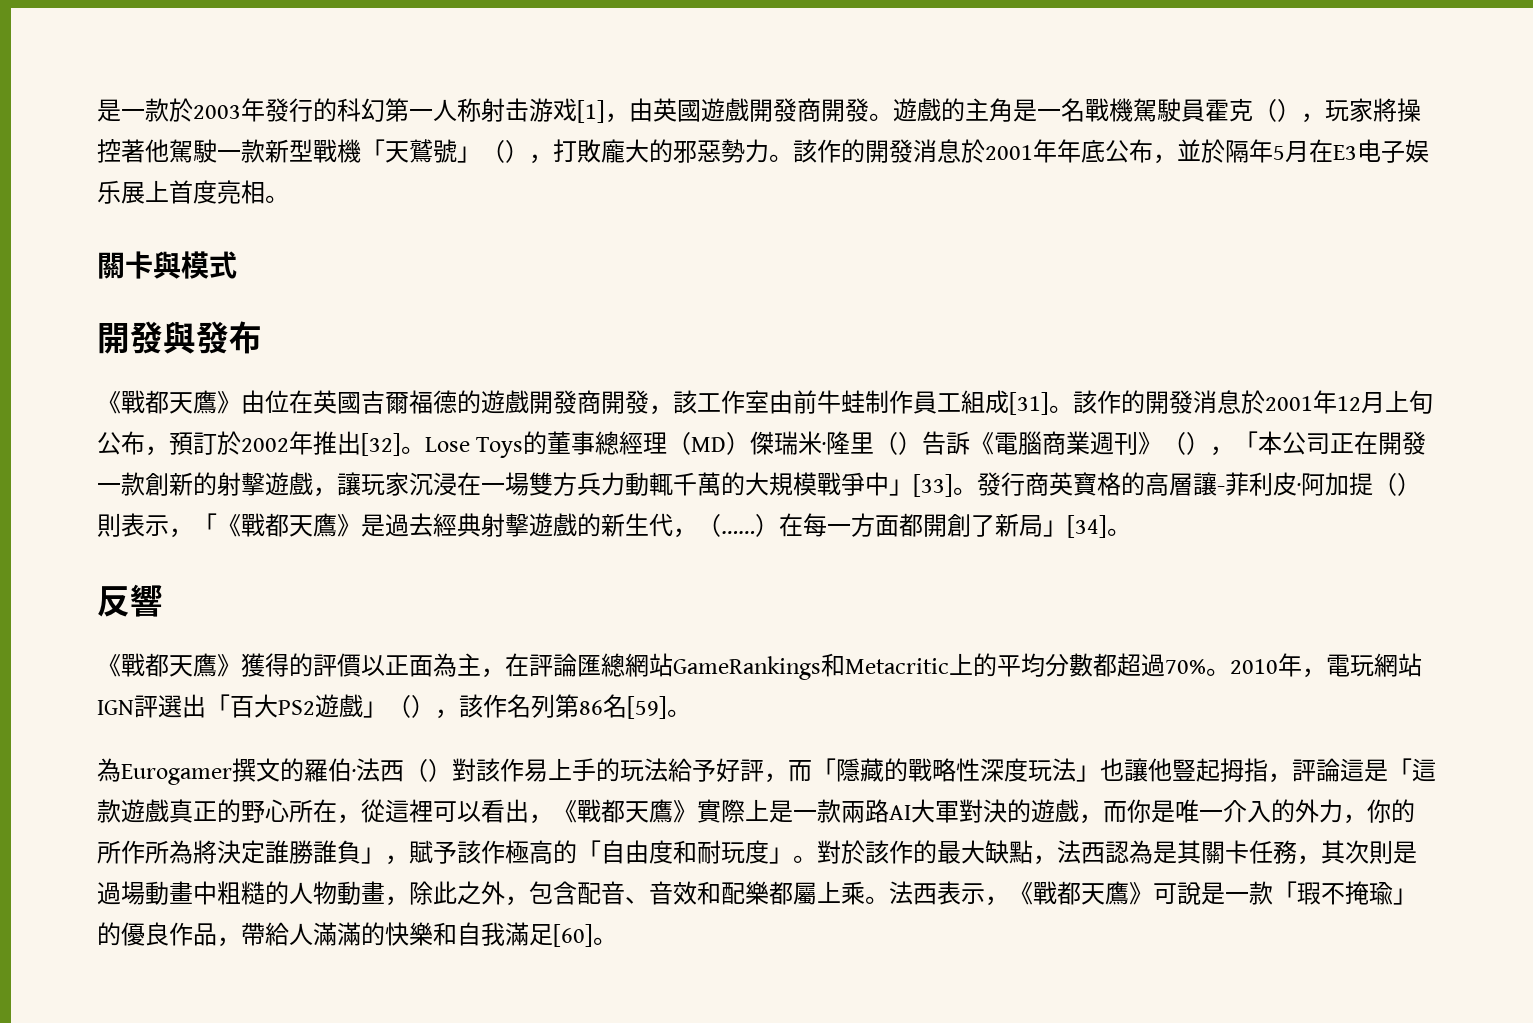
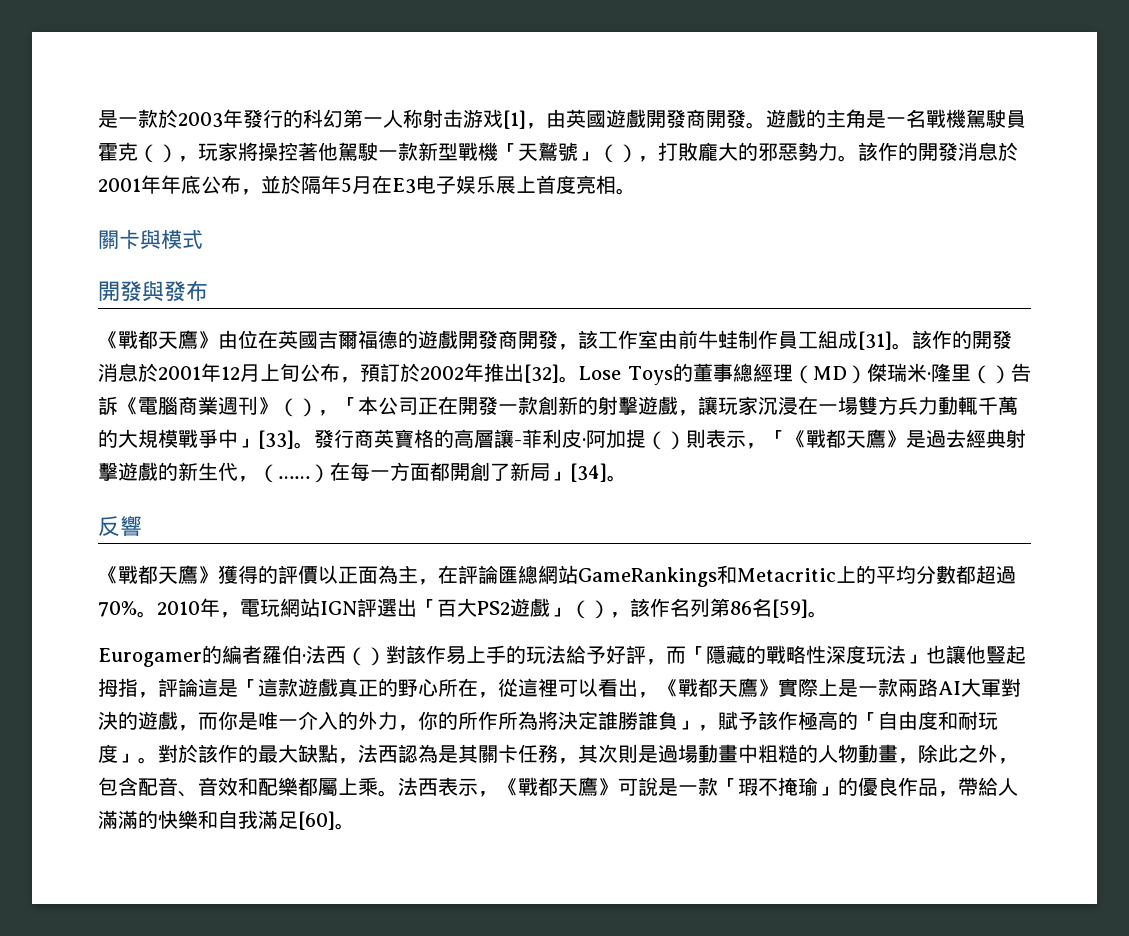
- 為Eurogamer撰文的羅伯·法西（）對該作易上手的玩法給予好評，而「隱藏的戰略性深度玩法」也讓他豎起拇指，評論這是「這款遊戲真正的野心所在，從這裡可以看出，《戰都天鷹》實際上是一款兩路AI大軍對決的遊戲，而你是唯一介入的外力，你的所作所為將決定誰勝誰負」，賦予該作極高的「自由度和耐玩度」。
+ Eurogamer的編者羅伯·法西（）對該作易上手的玩法給予好評，而「隱藏的戰略性深度玩法」也讓他豎起拇指，評論這是「這款遊戲真正的野心所在，從這裡可以看出，《戰都天鷹》實際上是一款兩路AI大軍對決的遊戲，而你是唯一介入的外力，你的所作所為將決定誰勝誰負」，賦予該作極高的「自由度和耐玩度」。

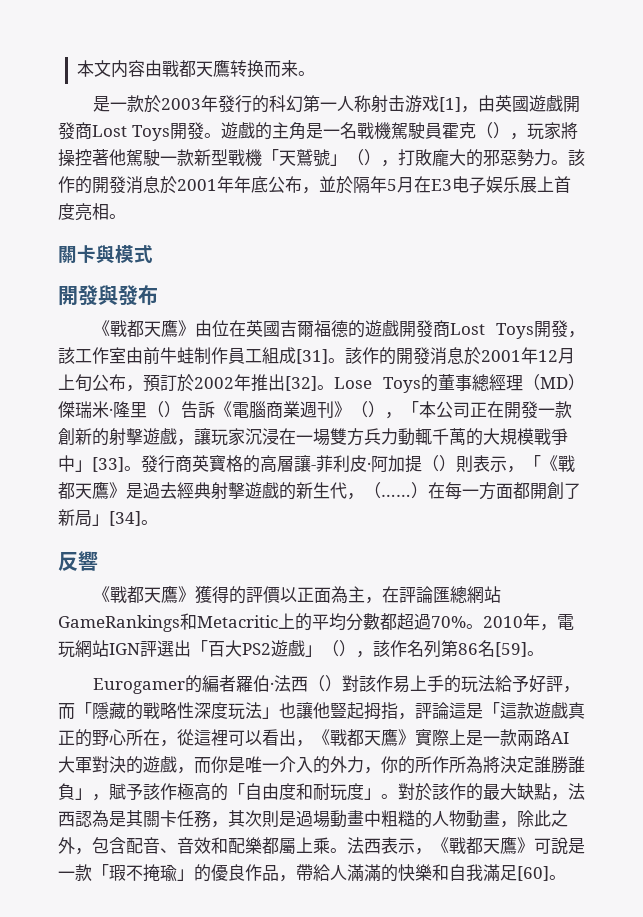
+ 本文内容由戰都天鷹转换而来。
- 是一款於2003年發行的科幻第一人称射击游戏[1]，由英國遊戲開發商開發。
+ 是一款於2003年發行的科幻第一人称射击游戏[1]，由英國遊戲開發商Lost Toys開發。
- 《戰都天鷹》由位在英國吉爾福德的遊戲開發商開發，該工作室由前牛蛙制作員工組成[31]。
+ 《戰都天鷹》由位在英國吉爾福德的遊戲開發商Lost Toys開發，該工作室由前牛蛙制作員工組成[31]。

